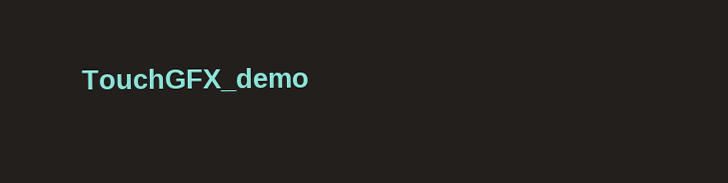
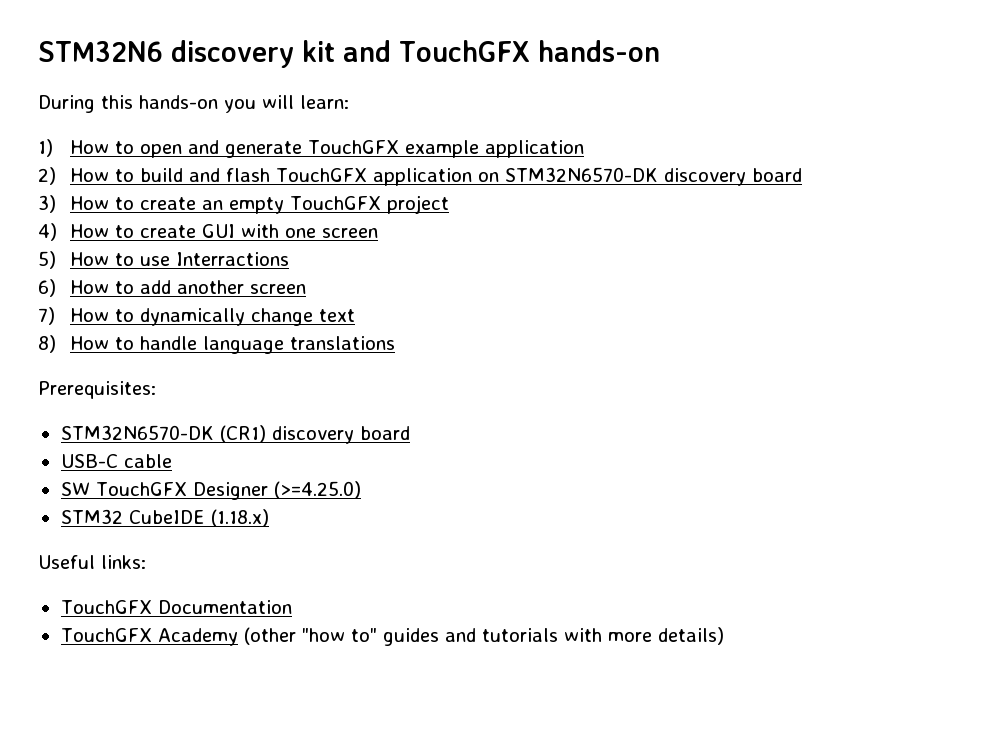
- TouchGFX_demo
+ STM32N6 discovery kit and TouchGFX hands-on
+ During this hands-on you will learn:
+ 1) How to open and generate TouchGFX example application
+ 2) How to build and flash TouchGFX application on STM32N6570-DK discovery board
+ 3) How to create an empty TouchGFX project
+ 4) How to create GUI with one screen
+ 5) How to use Interractions
+ 6) How to add another screen
+ 7) How to dynamically change text
+ 8) How to handle language translations
+ Prerequisites:
+ STM32N6570-DK (CR1) discovery board
+ USB-C cable
+ SW TouchGFX Designer (>=4.25.0)
+ STM32 CubeIDE (1.18.x)
+ Useful links:
+ TouchGFX Documentation
+ TouchGFX Academy (other "how to" guides and tutorials with more details)

